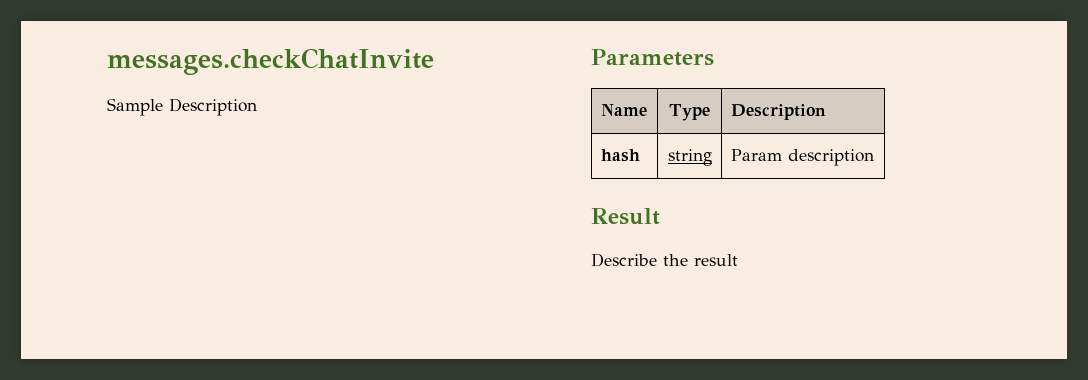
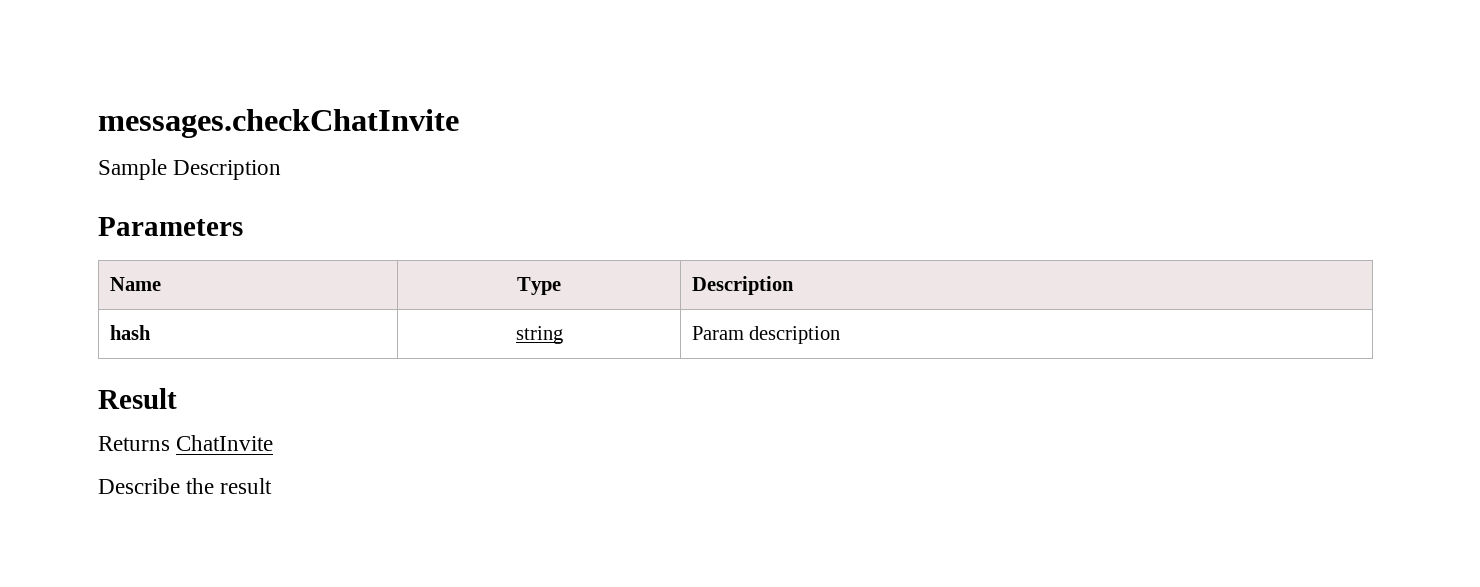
+ Returns ChatInvite

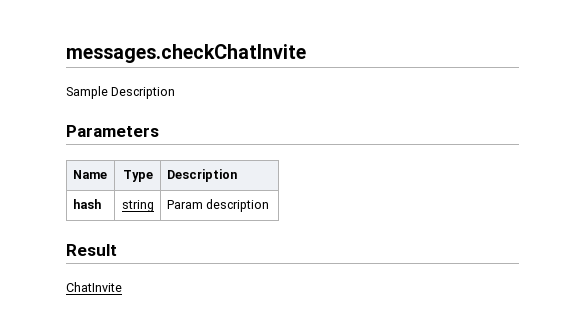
- Returns ChatInvite
+ ChatInvite
- Describe the result

